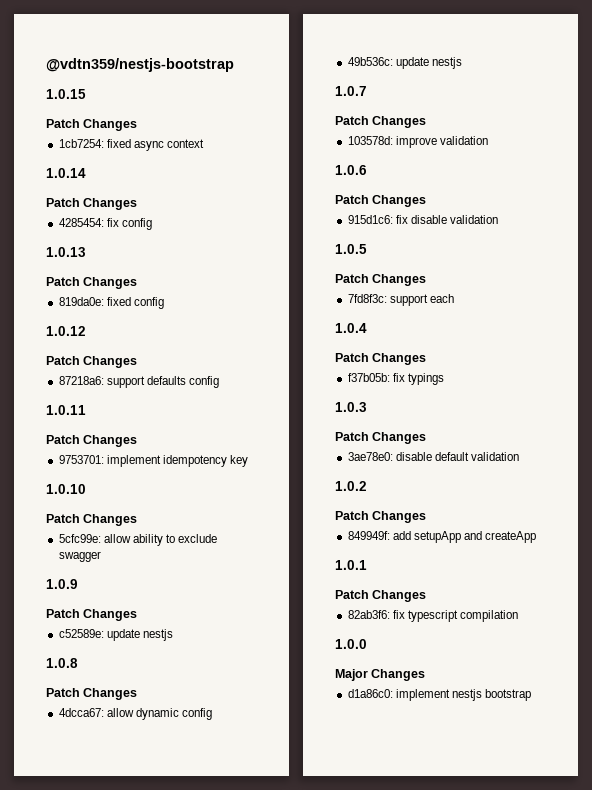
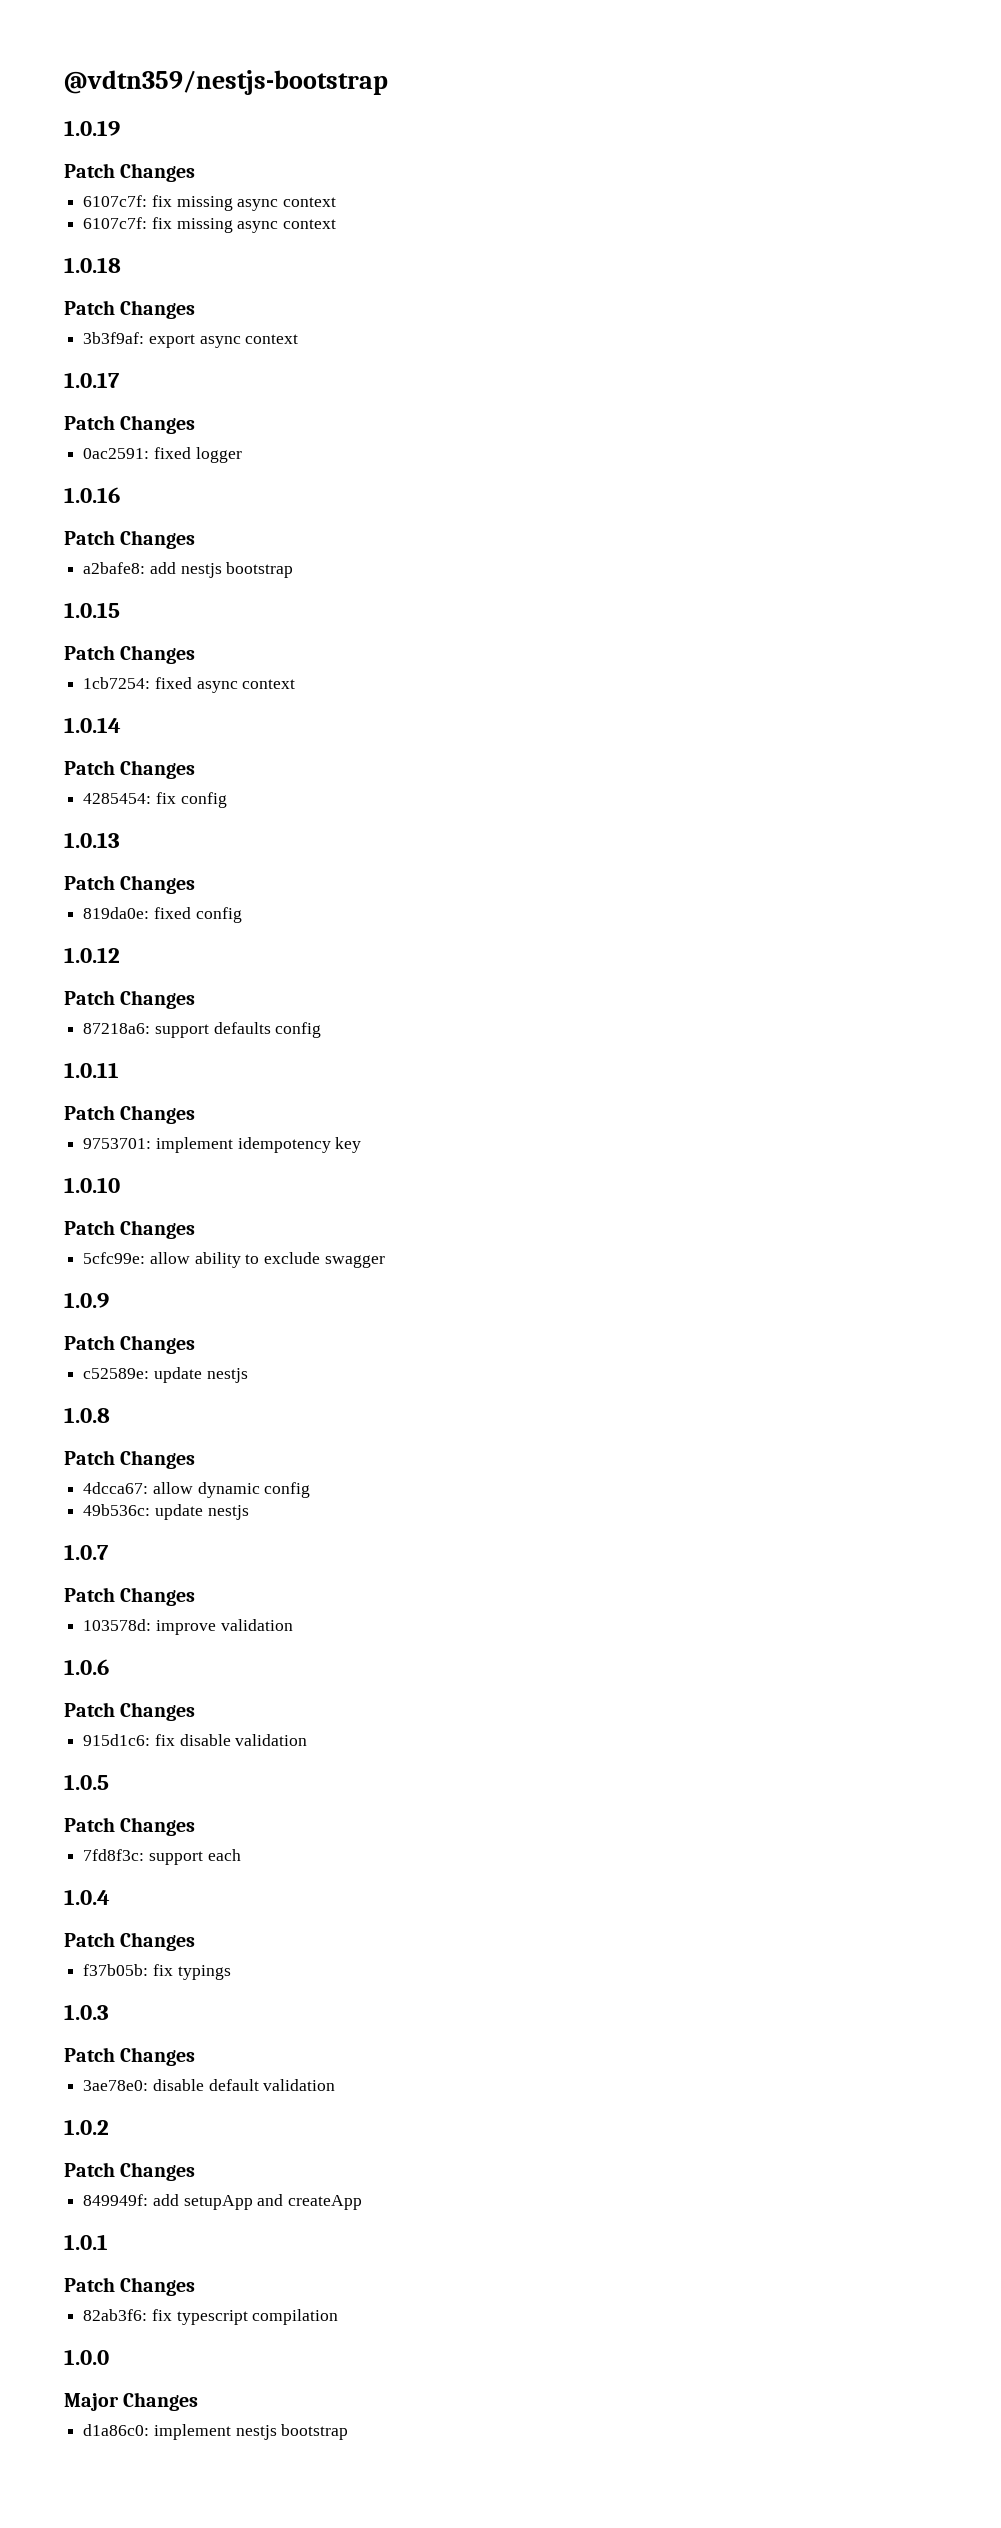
+ 1.0.19
+ Patch Changes
+ 6107c7f: fix missing async context
+ 6107c7f: fix missing async context
+ 1.0.18
+ Patch Changes
+ 3b3f9af: export async context
+ 1.0.17
+ Patch Changes
+ 0ac2591: fixed logger
+ 1.0.16
+ Patch Changes
+ a2bafe8: add nestjs bootstrap

